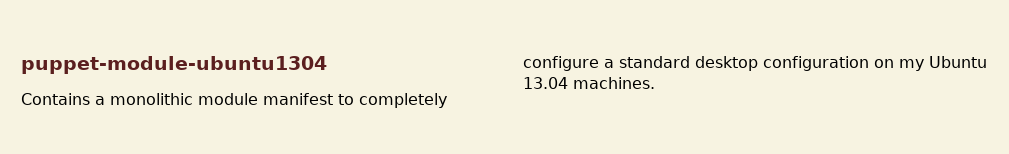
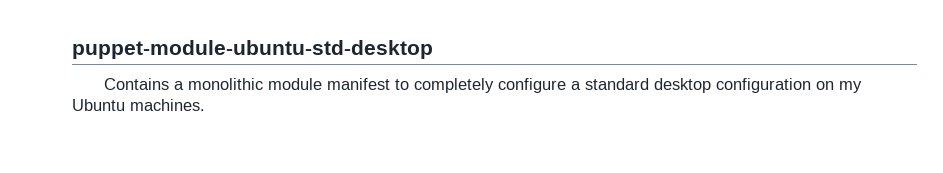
- puppet-module-ubuntu1304
+ puppet-module-ubuntu-std-desktop
- Contains a monolithic module manifest to completely configure a standard desktop configuration on my Ubuntu 13.04 machines.
+ Contains a monolithic module manifest to completely configure a standard desktop configuration on my Ubuntu machines.

